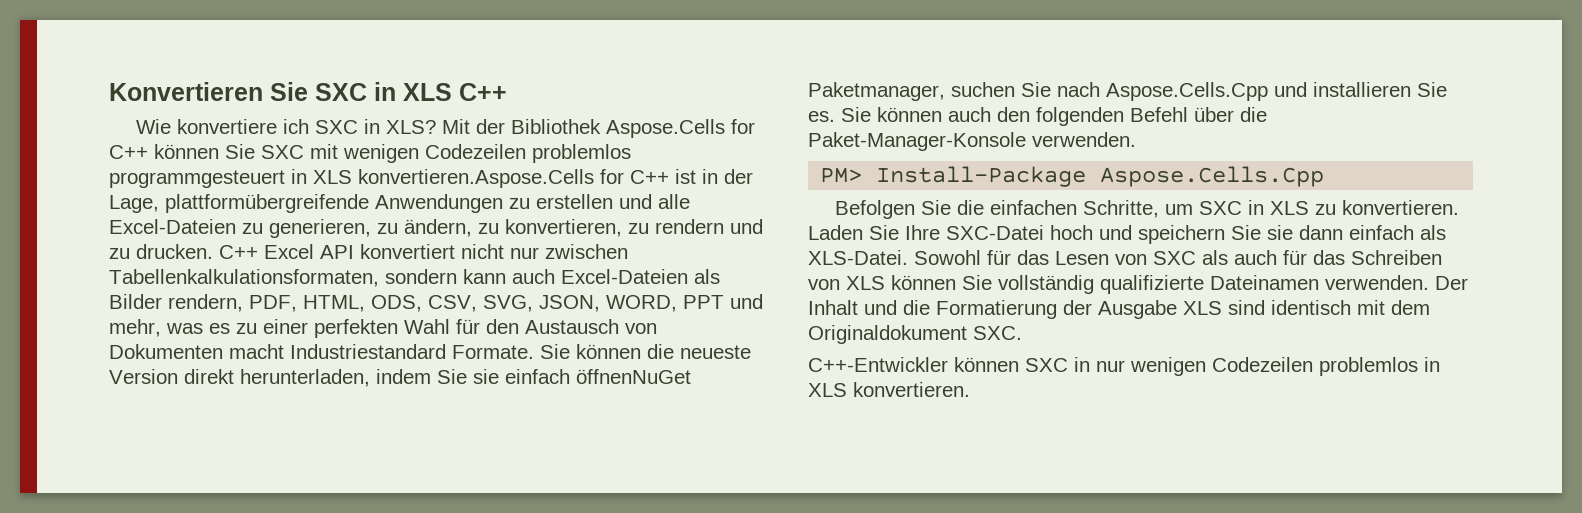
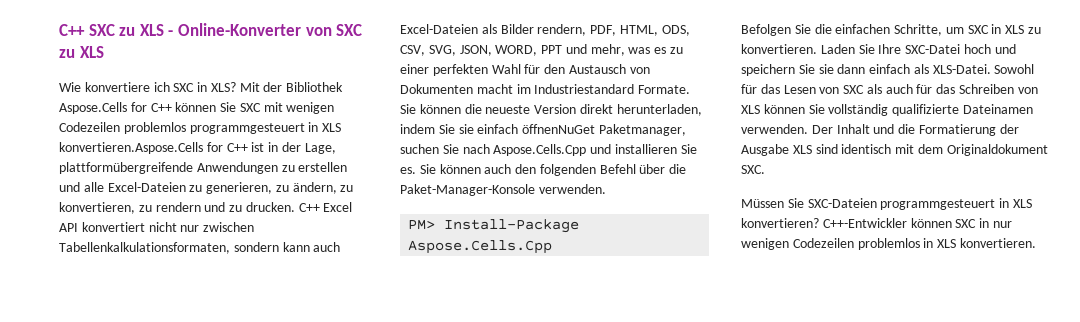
- Konvertieren Sie SXC in XLS C++
+ C++ SXC zu XLS - Online-Konverter von SXC zu XLS
- C++ Excel API konvertiert nicht nur zwischen Tabellenkalkulationsformaten, sondern kann auch Excel-Dateien als Bilder rendern, PDF, HTML, ODS, CSV, SVG, JSON, WORD, PPT und mehr, was es zu einer perfekten Wahl für den Austausch von Dokumenten macht Industriestandard Formate.
+ C++ Excel API konvertiert nicht nur zwischen Tabellenkalkulationsformaten, sondern kann auch Excel-Dateien als Bilder rendern, PDF, HTML, ODS, CSV, SVG, JSON, WORD, PPT und mehr, was es zu einer perfekten Wahl für den Austausch von Dokumenten macht im Industriestandard Formate.
+ Müssen Sie SXC-Dateien programmgesteuert in XLS konvertieren?

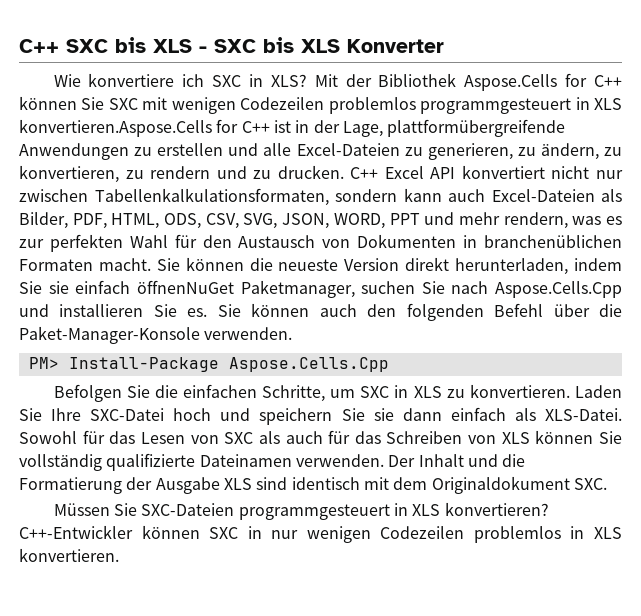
- C++ SXC zu XLS - Online-Konverter von SXC zu XLS
+ C++ SXC bis XLS - SXC bis XLS Konverter
- C++ Excel API konvertiert nicht nur zwischen Tabellenkalkulationsformaten, sondern kann auch Excel-Dateien als Bilder rendern, PDF, HTML, ODS, CSV, SVG, JSON, WORD, PPT und mehr, was es zu einer perfekten Wahl für den Austausch von Dokumenten macht im Industriestandard Formate.
+ C++ Excel API konvertiert nicht nur zwischen Tabellenkalkulationsformaten, sondern kann auch Excel-Dateien als Bilder, PDF, HTML, ODS, CSV, SVG, JSON, WORD, PPT und mehr rendern, was es zur perfekten Wahl für den Austausch von Dokumenten in branchenüblichen Formaten macht.

